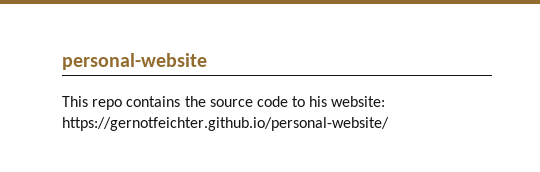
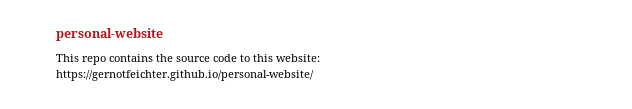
- This repo contains the source code to his website: https://gernotfeichter.github.io/personal-website/
+ This repo contains the source code to this website: https://gernotfeichter.github.io/personal-website/

